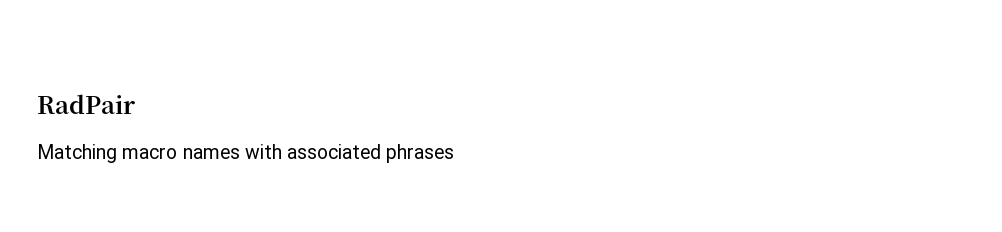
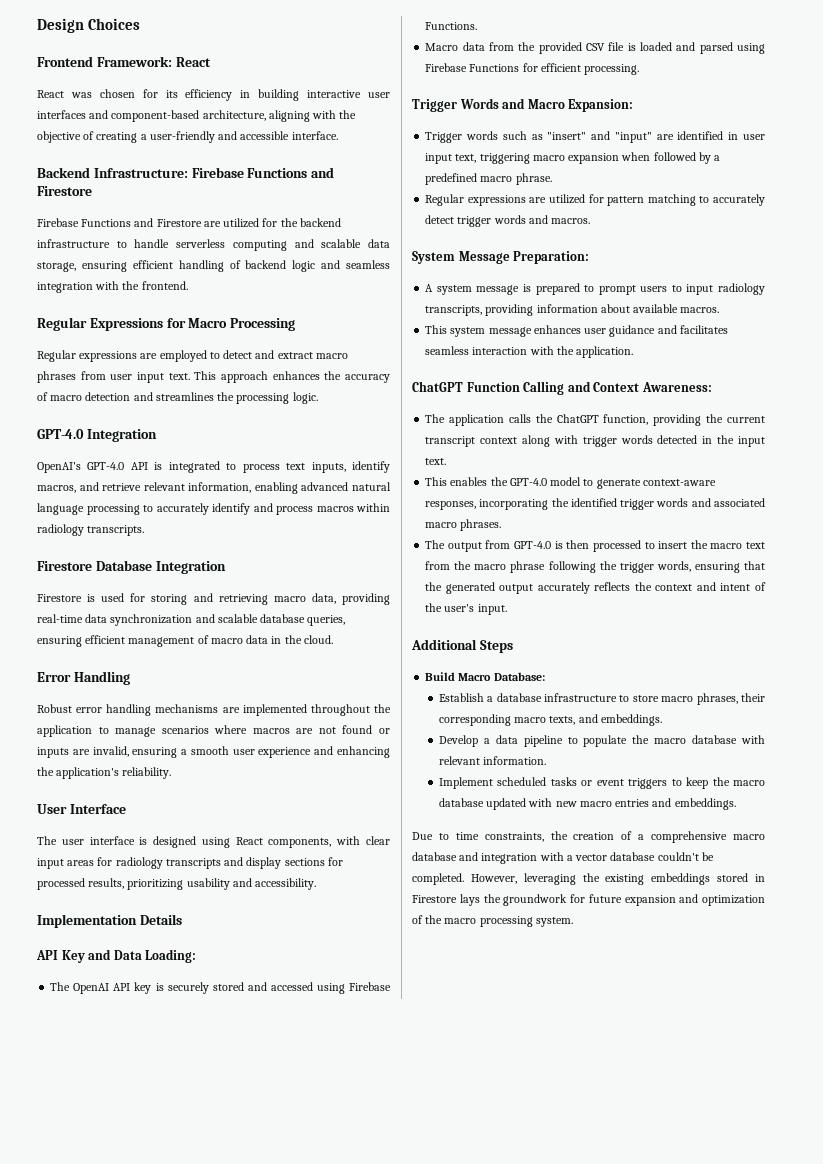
- RadPair
- Matching macro names with associated phrases
+ Design Choices
+ Frontend Framework: React
+ React was chosen for its efficiency in building interactive user interfaces and component-based architecture, aligning with the objective of creating a user-friendly and accessible interface.
+ Backend Infrastructure: Firebase Functions and Firestore
+ Firebase Functions and Firestore are utilized for the backend infrastructure to handle serverless computing and scalable data storage, ensuring efficient handling of backend logic and seamless integration with the frontend.
+ Regular Expressions for Macro Processing
+ Regular expressions are employed to detect and extract macro phrases from user input text. This approach enhances the accuracy of macro detection and streamlines the processing logic.
+ GPT-4.0 Integration
+ OpenAI's GPT-4.0 API is integrated to process text inputs, identify macros, and retrieve relevant information, enabling advanced natural language processing to accurately identify and process macros within radiology transcripts.
+ Firestore Database Integration
+ Firestore is used for storing and retrieving macro data, providing real-time data synchronization and scalable database queries, ensuring efficient management of macro data in the cloud.
+ Error Handling
+ Robust error handling mechanisms are implemented throughout the application to manage scenarios where macros are not found or inputs are invalid, ensuring a smooth user experience and enhancing the application's reliability.
+ User Interface
+ The user interface is designed using React components, with clear input areas for radiology transcripts and display sections for processed results, prioritizing usability and accessibility.
+ Implementation Details
+ API Key and Data Loading:
+ The OpenAI API key is securely stored and accessed using Firebase Functions.
+ Macro data from the provided CSV file is loaded and parsed using Firebase Functions for efficient processing.
+ Trigger Words and Macro Expansion:
+ Trigger words such as "insert" and "input" are identified in user input text, triggering macro expansion when followed by a predefined macro phrase.
+ Regular expressions are utilized for pattern matching to accurately detect trigger words and macros.
+ System Message Preparation:
+ A system message is prepared to prompt users to input radiology transcripts, providing information about available macros.
+ This system message enhances user guidance and facilitates seamless interaction with the application.
+ ChatGPT Function Calling and Context Awareness:
+ The application calls the ChatGPT function, providing the current transcript context along with trigger words detected in the input text.
+ This enables the GPT-4.0 model to generate context-aware responses, incorporating the identified trigger words and associated macro phrases.
+ The output from GPT-4.0 is then processed to insert the macro text from the macro phrase following the trigger words, ensuring that the generated output accurately reflects the context and intent of the user's input.
+ Additional Steps
+ Build Macro Database:
+ Establish a database infrastructure to store macro phrases, their corresponding macro texts, and embeddings.
+ Develop a data pipeline to populate the macro database with relevant information.
+ Implement scheduled tasks or event triggers to keep the macro database updated with new macro entries and embeddings.
+ Due to time constraints, the creation of a comprehensive macro database and integration with a vector database couldn't be completed. However, leveraging the existing embeddings stored in Firestore lays the groundwork for future expansion and optimization of the macro processing system.

